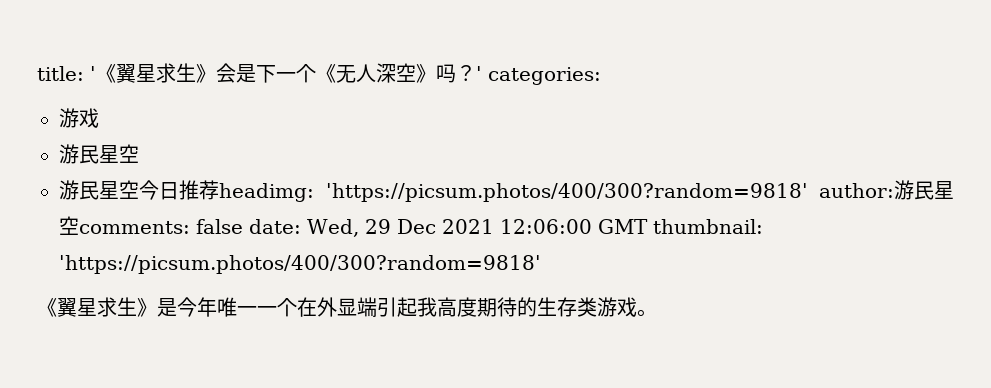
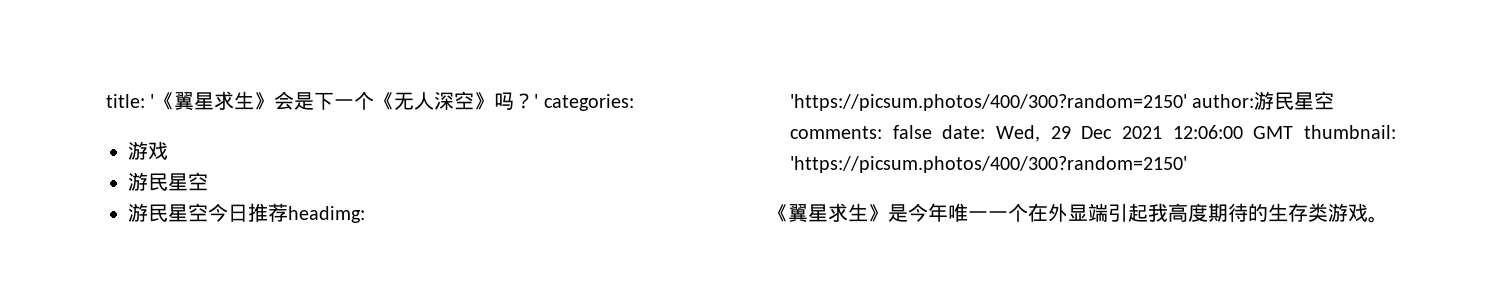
- 游民星空今日推荐headimg: 'https://picsum.photos/400/300?random=9818' author:游民星空comments: false date: Wed, 29 Dec 2021 12:06:00 GMT thumbnail: 'https://picsum.photos/400/300?random=9818'
+ 游民星空今日推荐headimg: 'https://picsum.photos/400/300?random=2150' author:游民星空comments: false date: Wed, 29 Dec 2021 12:06:00 GMT thumbnail: 'https://picsum.photos/400/300?random=2150'

